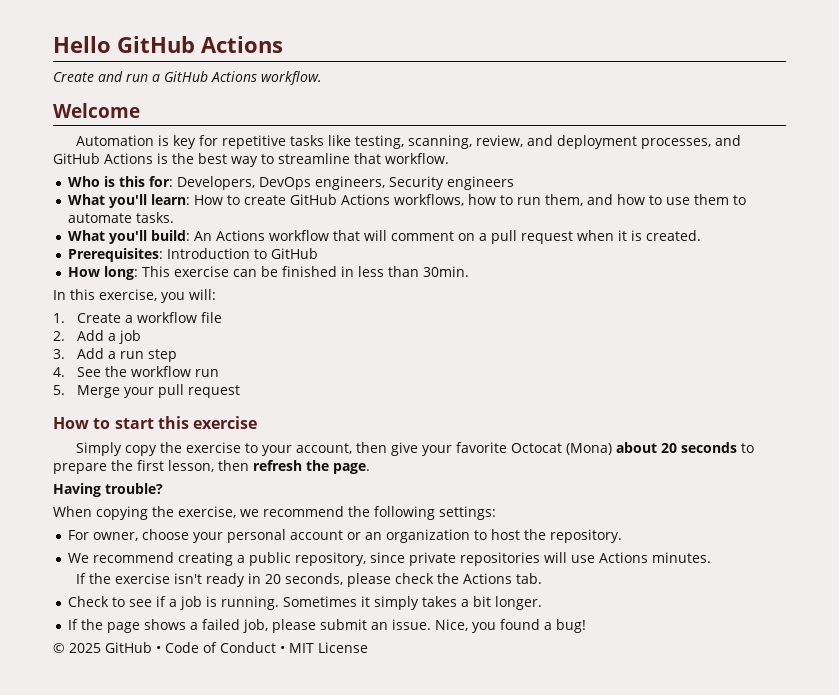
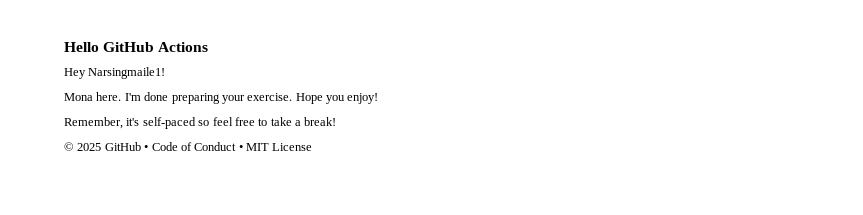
- Create and run a GitHub Actions workflow.
- Welcome
- Automation is key for repetitive tasks like testing, scanning, review, and deployment processes, and GitHub Actions is the best way to streamline that workflow.
- Who is this for: Developers, DevOps engineers, Security engineers
- What you'll learn: How to create GitHub Actions workflows, how to run them, and how to use them to automate tasks.
- What you'll build: An Actions workflow that will comment on a pull request when it is created.
- Prerequisites: Introduction to GitHub
- How long: This exercise can be finished in less than 30min.
- In this exercise, you will:
- 1. Create a workflow file
- 2. Add a job
- 3. Add a run step
- 4. See the workflow run
- 5. Merge your pull request
- How to start this exercise
- Simply copy the exercise to your account, then give your favorite Octocat (Mona) about 20 seconds to prepare the first lesson, then refresh the page.
- Having trouble?
- When copying the exercise, we recommend the following settings:
- For owner, choose your personal account or an organization to host the repository.
- We recommend creating a public repository, since private repositories will use Actions minutes.
- If the exercise isn't ready in 20 seconds, please check the Actions tab.
- Check to see if a job is running. Sometimes it simply takes a bit longer.
- If the page shows a failed job, please submit an issue. Nice, you found a bug!
+ Hey Narsingmaile1!
+ Mona here. I'm done preparing your exercise. Hope you enjoy!
+ Remember, it's self-paced so feel free to take a break!

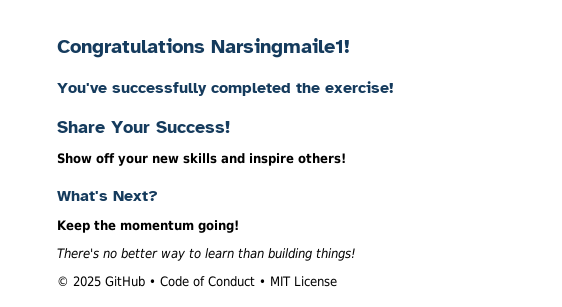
- Hello GitHub Actions
- Hey Narsingmaile1!
- Mona here. I'm done preparing your exercise. Hope you enjoy!
- Remember, it's self-paced so feel free to take a break!
+ Congratulations Narsingmaile1!
+ You've successfully completed the exercise!
+ Share Your Success!
+ Show off your new skills and inspire others!
+ What's Next?
+ Keep the momentum going!
+ There's no better way to learn than building things!

